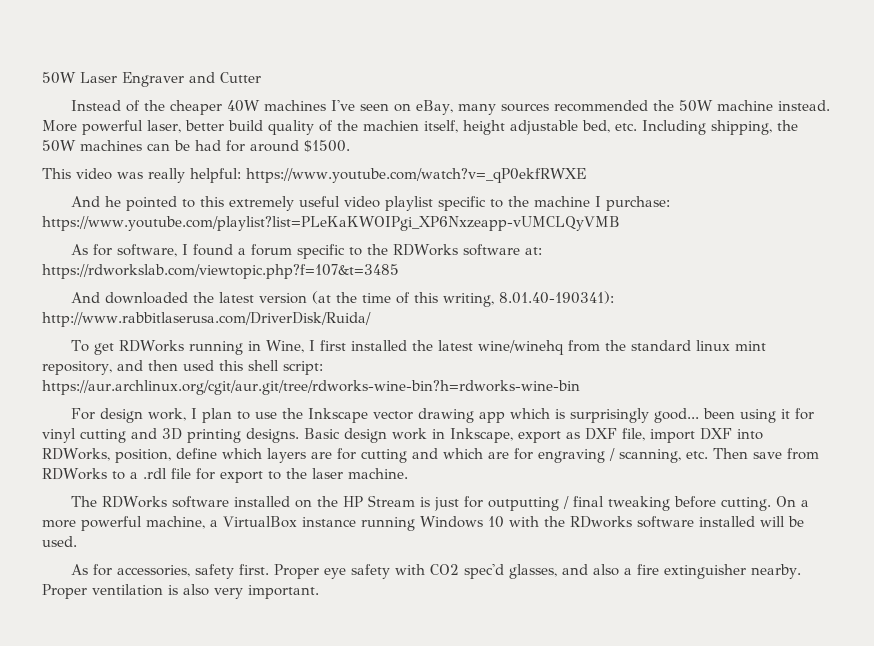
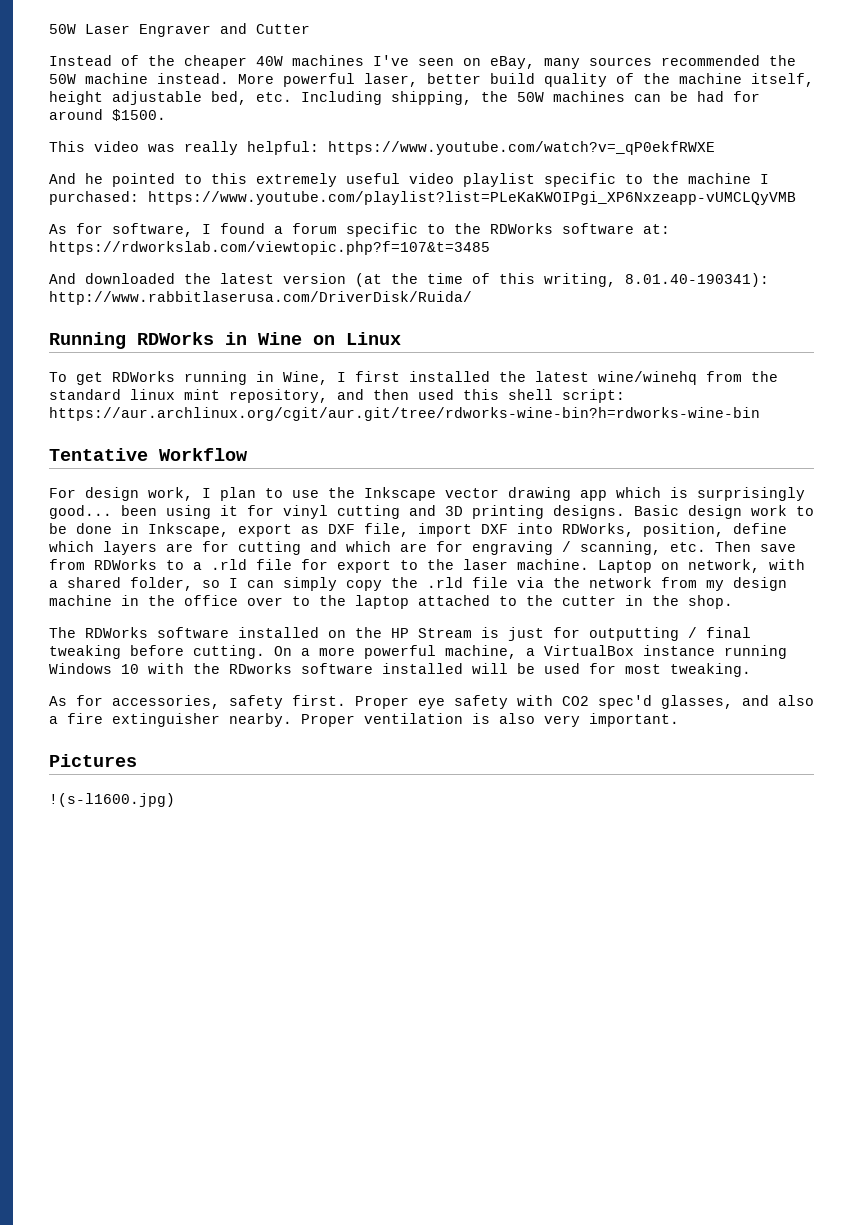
- More powerful laser, better build quality of the machien itself, height adjustable bed, etc. Including shipping, the 50W machines can be had for around $1500.
+ More powerful laser, better build quality of the machine itself, height adjustable bed, etc. Including shipping, the 50W machines can be had for around $1500.
- And he pointed to this extremely useful video playlist specific to the machine I purchase: https://www.youtube.com/playlist?list=PLeKaKWOIPgi_XP6Nxzeapp-vUMCLQyVMB
+ And he pointed to this extremely useful video playlist specific to the machine I purchased: https://www.youtube.com/playlist?list=PLeKaKWOIPgi_XP6Nxzeapp-vUMCLQyVMB
+ Running RDWorks in Wine on Linux
+ Tentative Workflow
- Basic design work in Inkscape, export as DXF file, import DXF into RDWorks, position, define which layers are for cutting and which are for engraving / scanning, etc. Then save from RDWorks to a .rdl file for export to the laser machine.
+ Basic design work to be done in Inkscape, export as DXF file, import DXF into RDWorks, position, define which layers are for cutting and which are for engraving / scanning, etc. Then save from RDWorks to a .rld file for export to the laser machine. Laptop on network, with a shared folder, so I can simply copy the .rld file via the network from my design machine in the office over to the laptop attached to the cutter in the shop.
- On a more powerful machine, a VirtualBox instance running Windows 10 with the RDworks software installed will be used.
+ On a more powerful machine, a VirtualBox instance running Windows 10 with the RDworks software installed will be used for most tweaking.
+ Pictures
+ !(s-l1600.jpg)

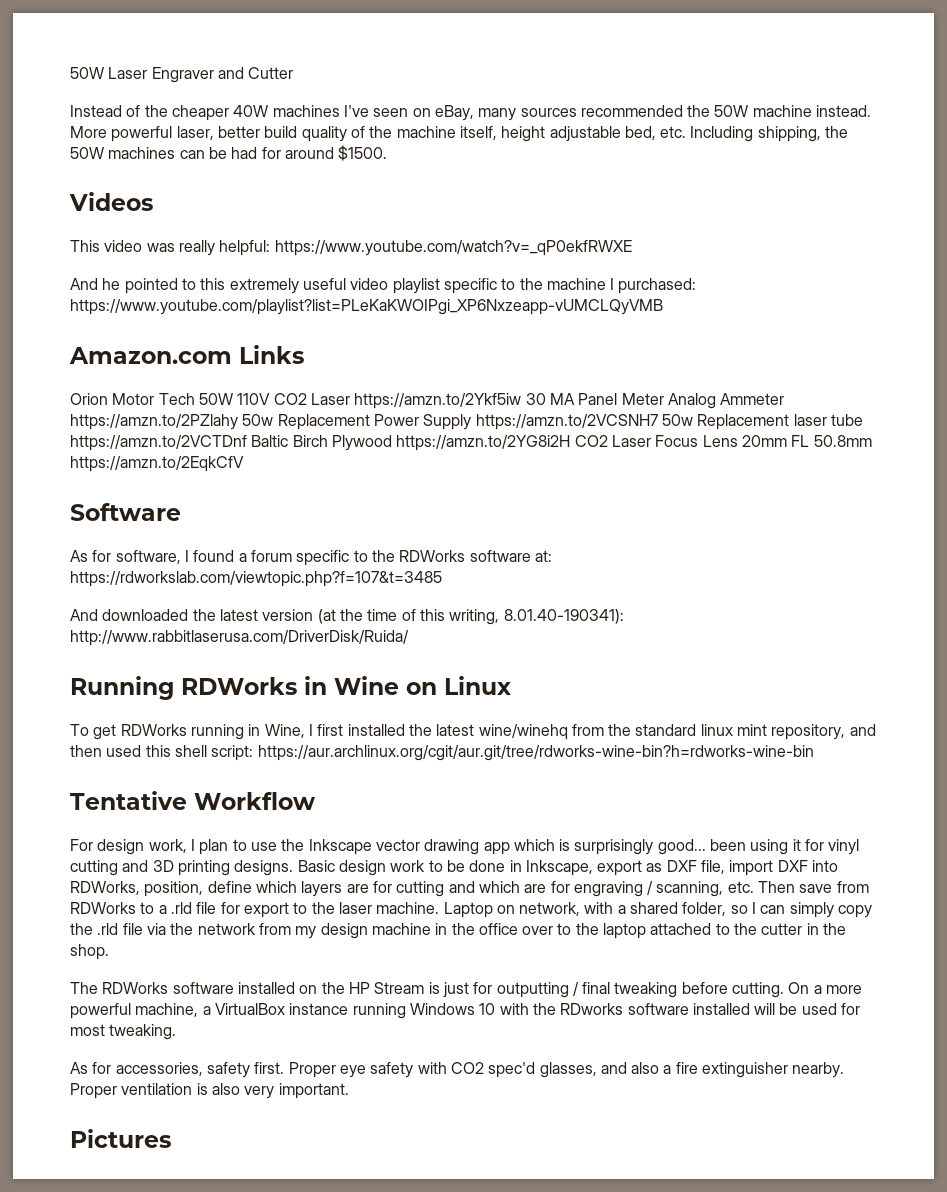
+ Videos
+ Amazon.com Links
+ Orion Motor Tech 50W 110V CO2 Laser https://amzn.to/2Ykf5iw 30 MA Panel Meter Analog Ammeter https://amzn.to/2PZlahy 50w Replacement Power Supply https://amzn.to/2VCSNH7 50w Replacement laser tube https://amzn.to/2VCTDnf Baltic Birch Plywood https://amzn.to/2YG8i2H CO2 Laser Focus Lens 20mm FL 50.8mm https://amzn.to/2EqkCfV
+ Software
- !(s-l1600.jpg)

